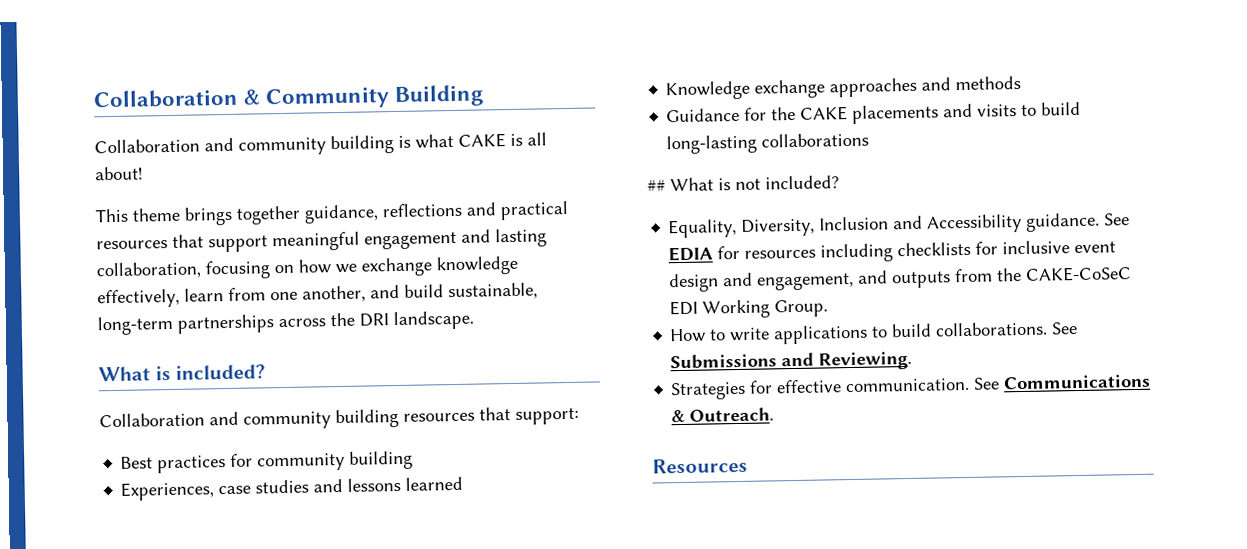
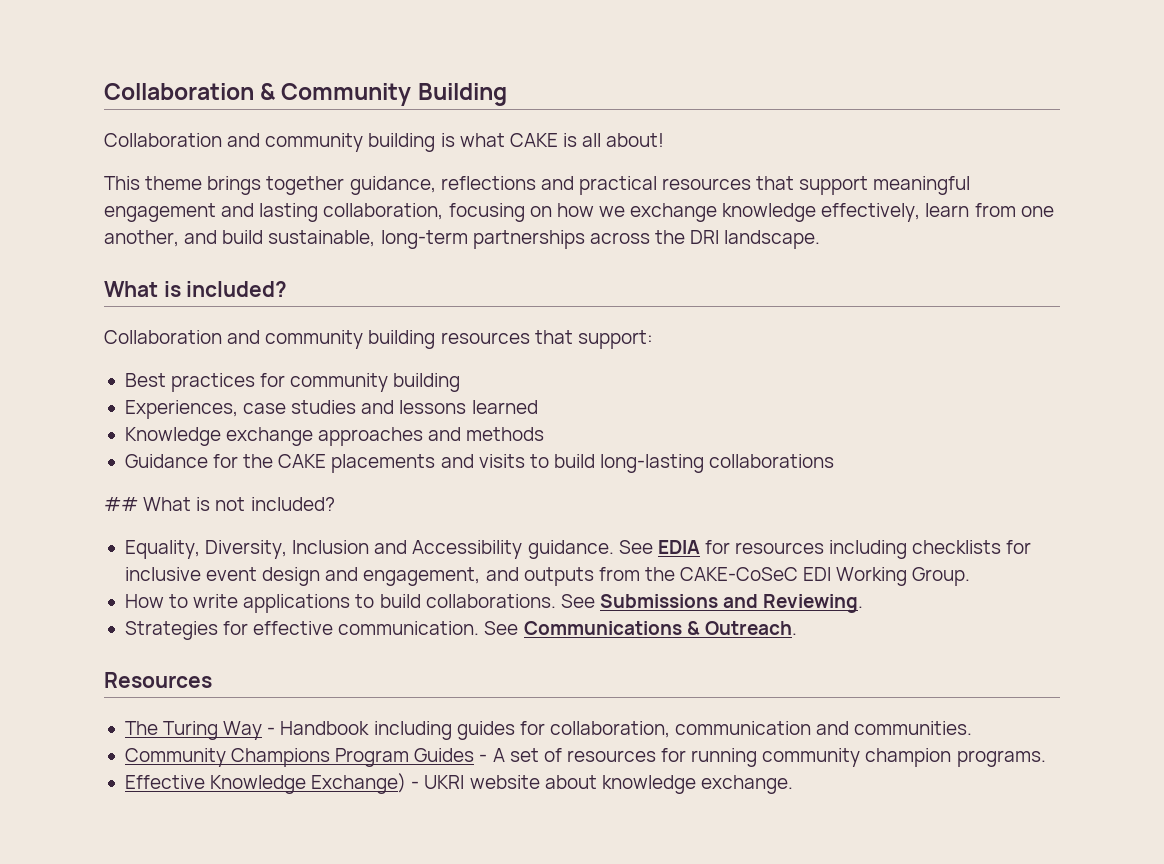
+ The Turing Way - Handbook including guides for collaboration, communication and communities.
+ Community Champions Program Guides - A set of resources for running community champion programs.
+ Effective Knowledge Exchange) - UKRI website about knowledge exchange.

